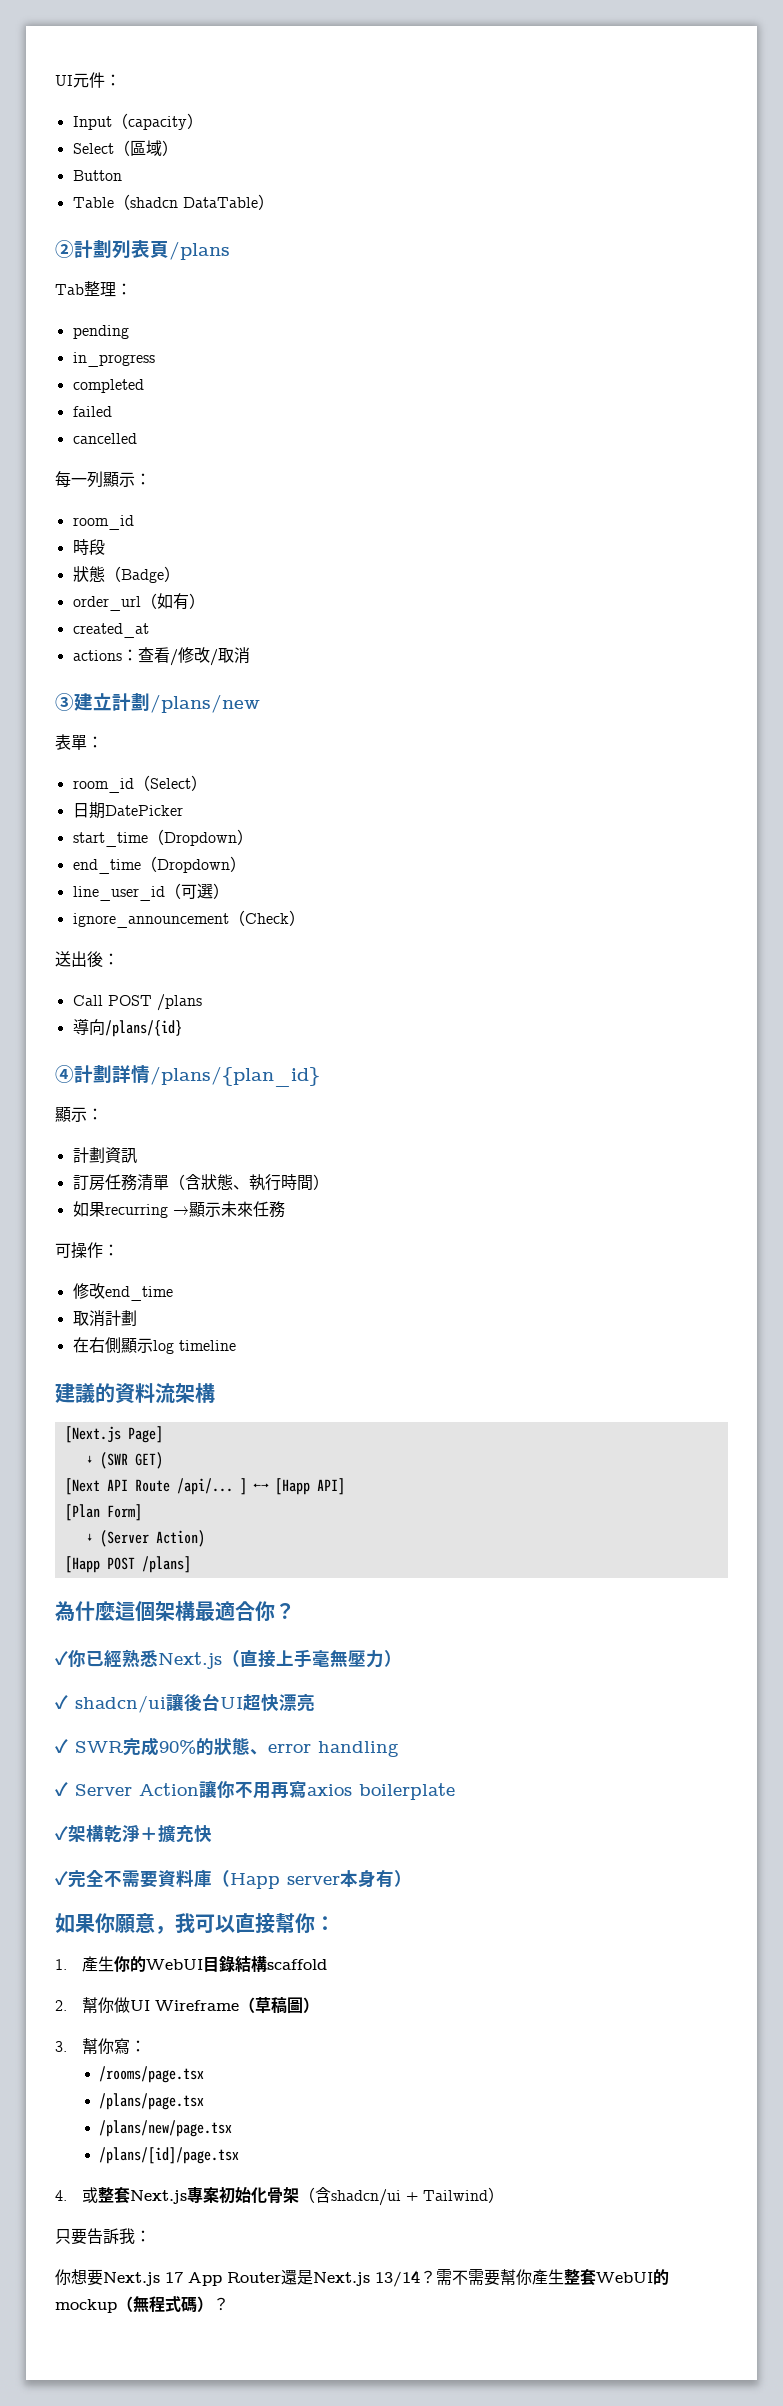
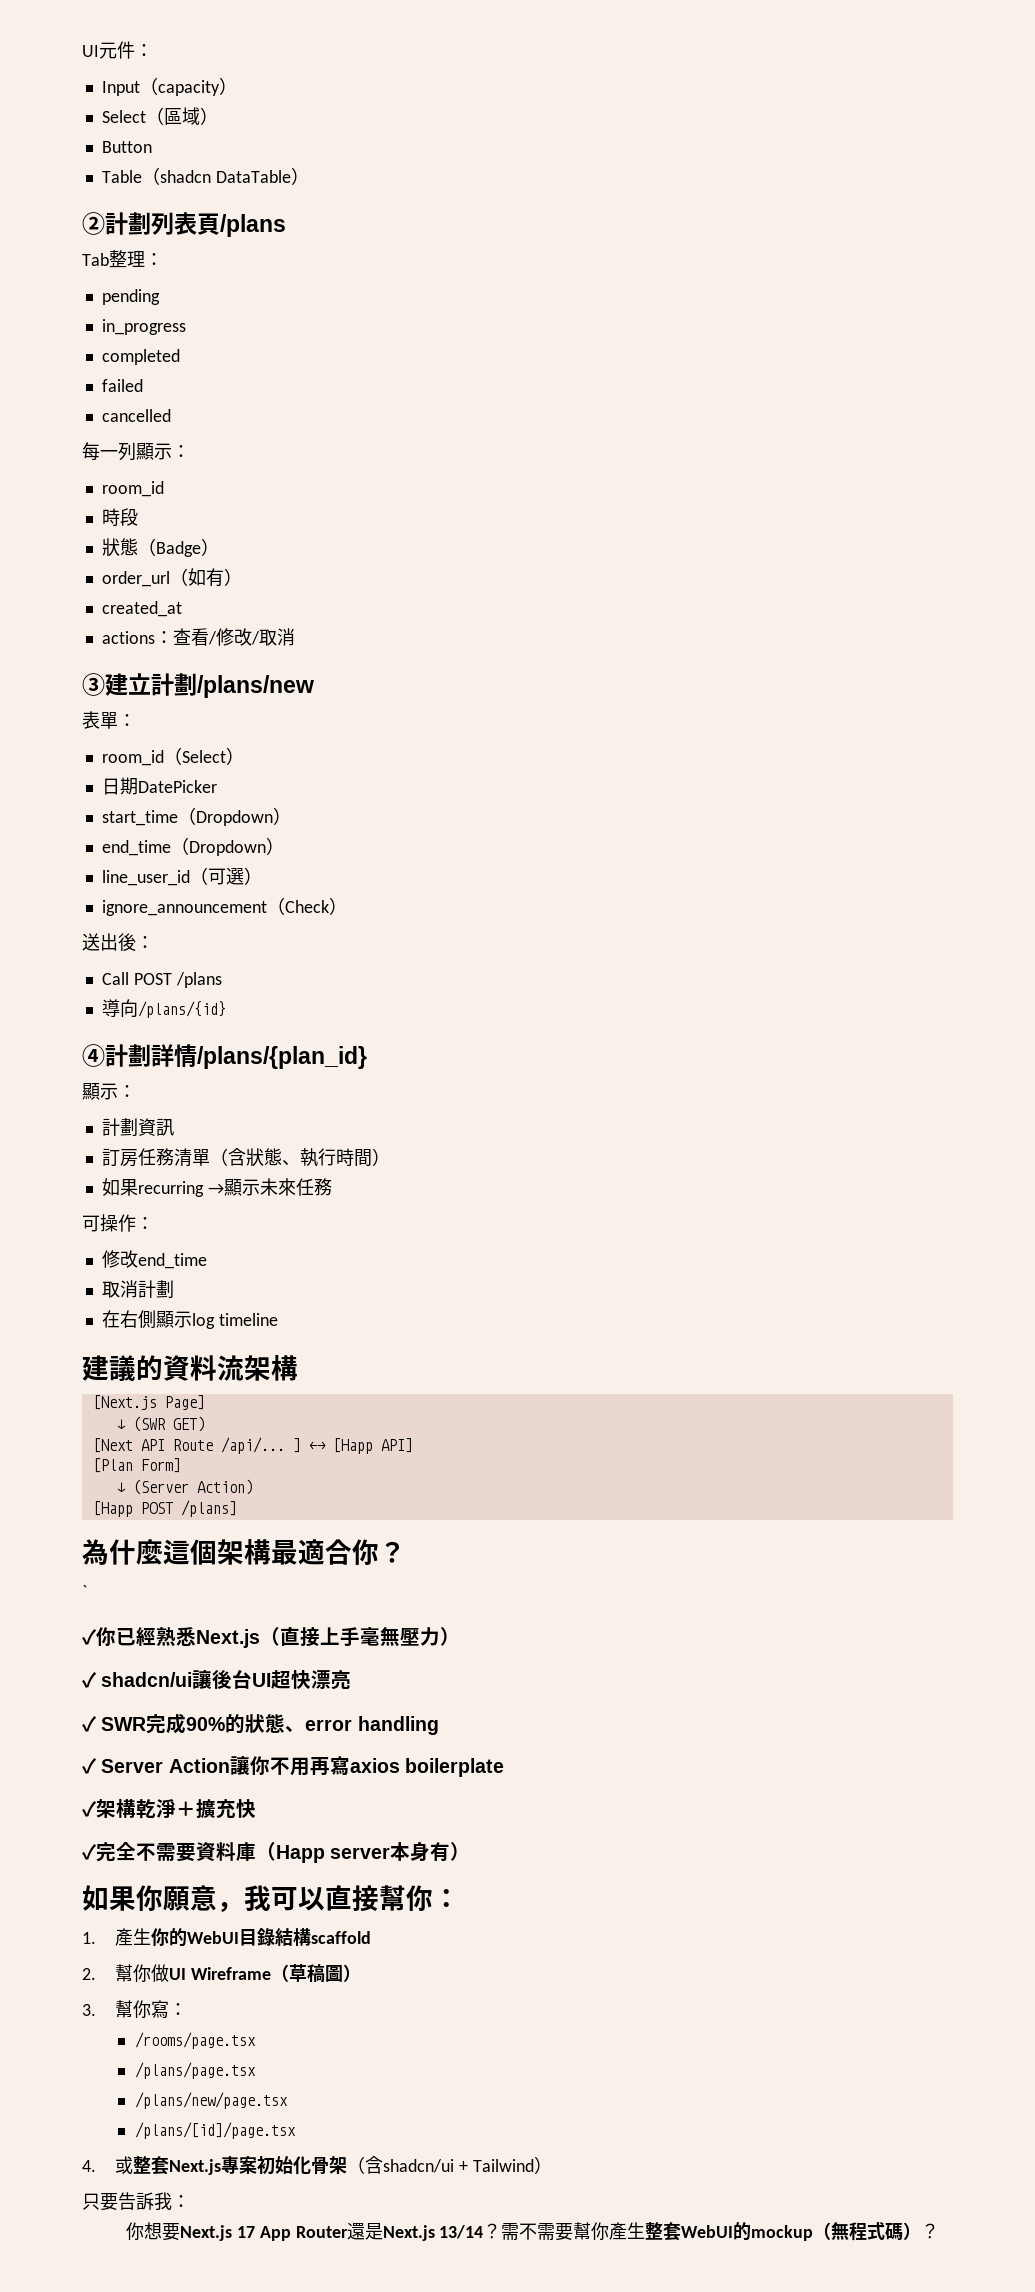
+ `

